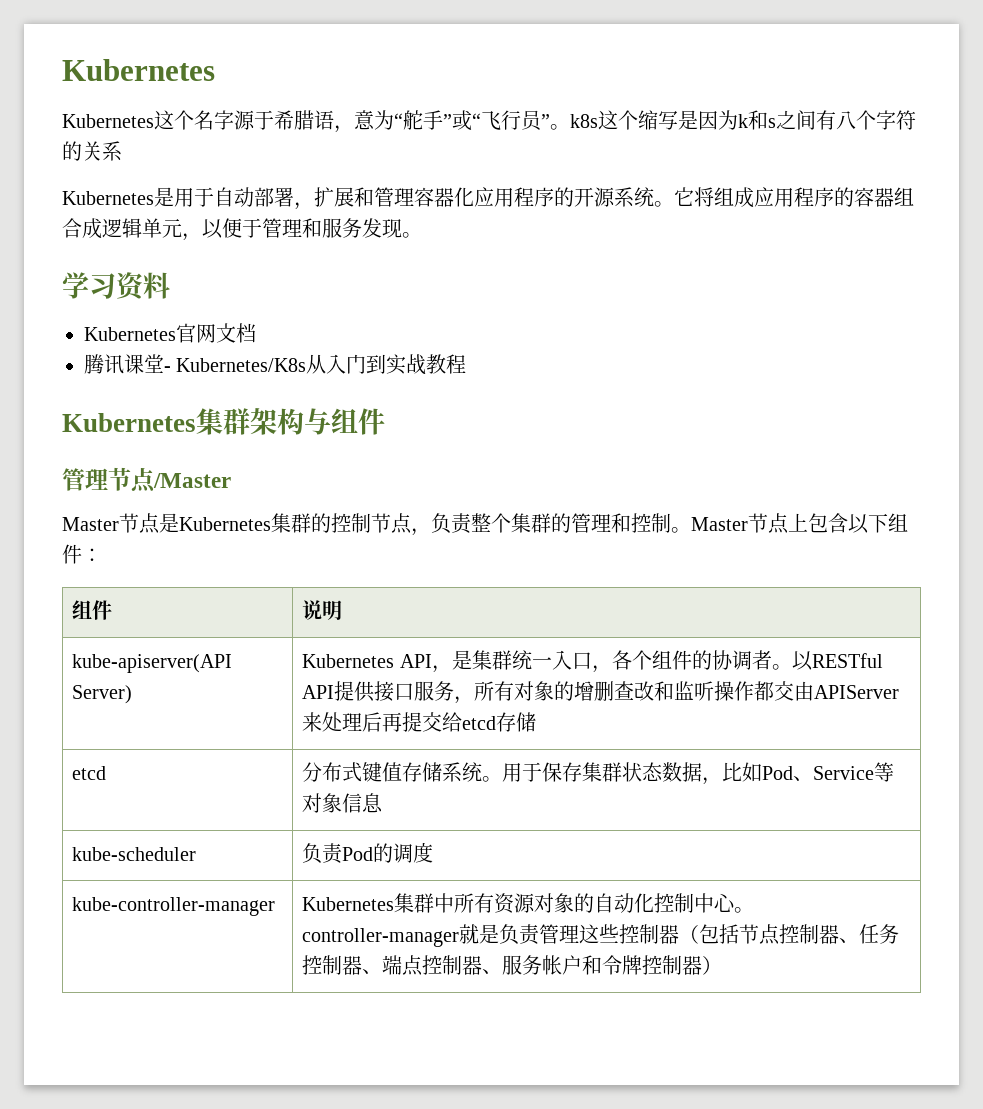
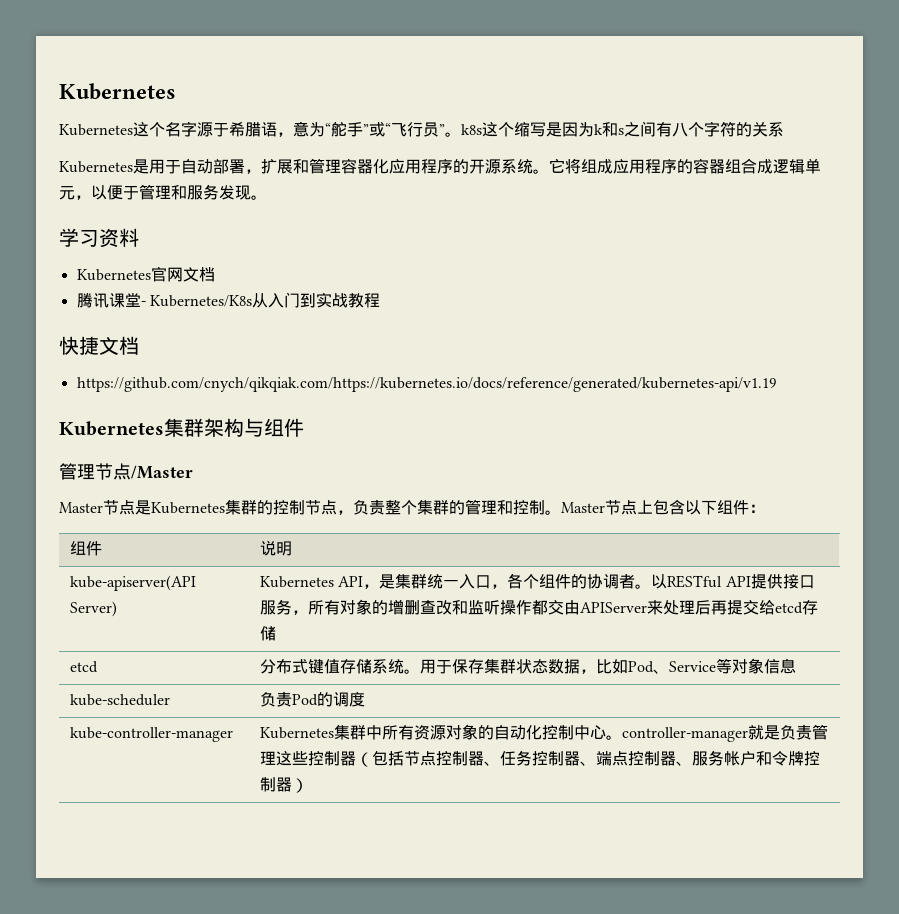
+ 快捷文档
+ https://github.com/cnych/qikqiak.com/https://kubernetes.io/docs/reference/generated/kubernetes-api/v1.19

